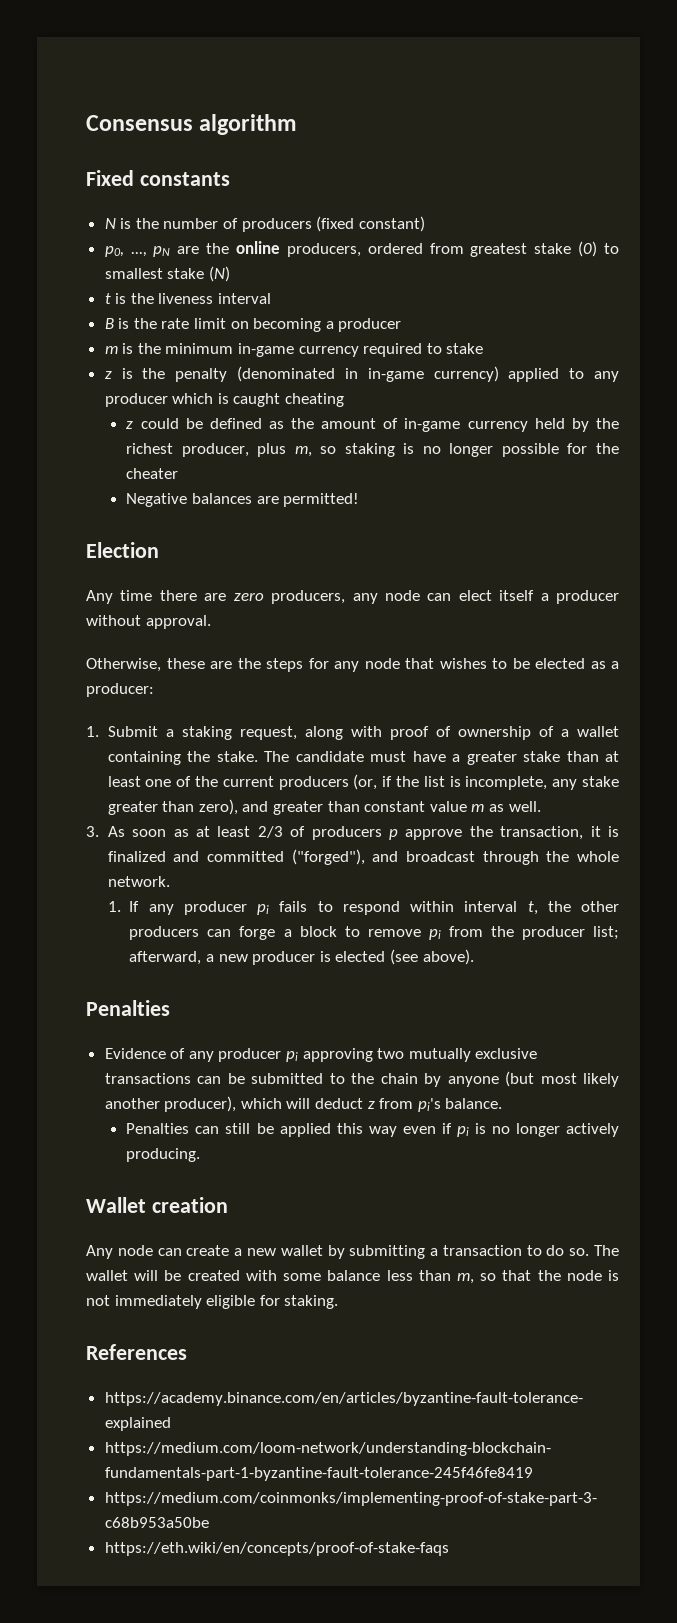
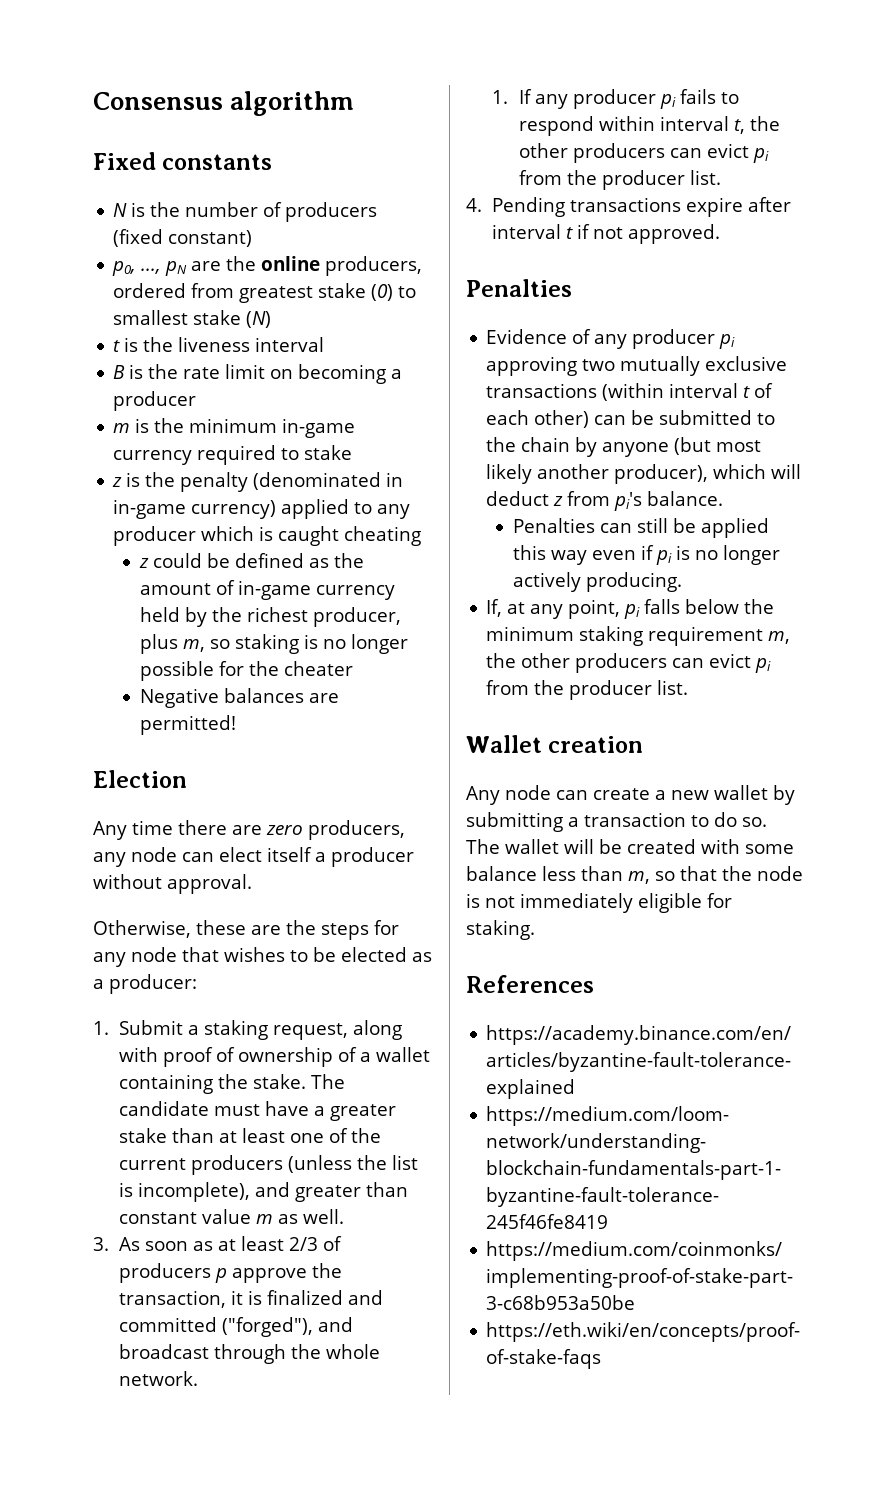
- The candidate must have a greater stake than at least one of the current producers (or, if the list is incomplete, any stake greater than zero), and greater than constant value m as well.
+ The candidate must have a greater stake than at least one of the current producers (unless the list is incomplete), and greater than constant value m as well.
- 1. If any producer pi fails to respond within interval t, the other producers can forge a block to remove pi from the producer list; afterward, a new producer is elected (see above).
+ 1. If any producer pi fails to respond within interval t, the other producers can evict pi from the producer list.
+ 4. Pending transactions expire after interval t if not approved.
- Evidence of any producer pi approving two mutually exclusive transactions can be submitted to the chain by anyone (but most likely another producer), which will deduct z from pi's balance.
+ Evidence of any producer pi approving two mutually exclusive transactions (within interval t of each other) can be submitted to the chain by anyone (but most likely another producer), which will deduct z from pi's balance.
+ If, at any point, pi falls below the minimum staking requirement m, the other producers can evict pi from the producer list.

